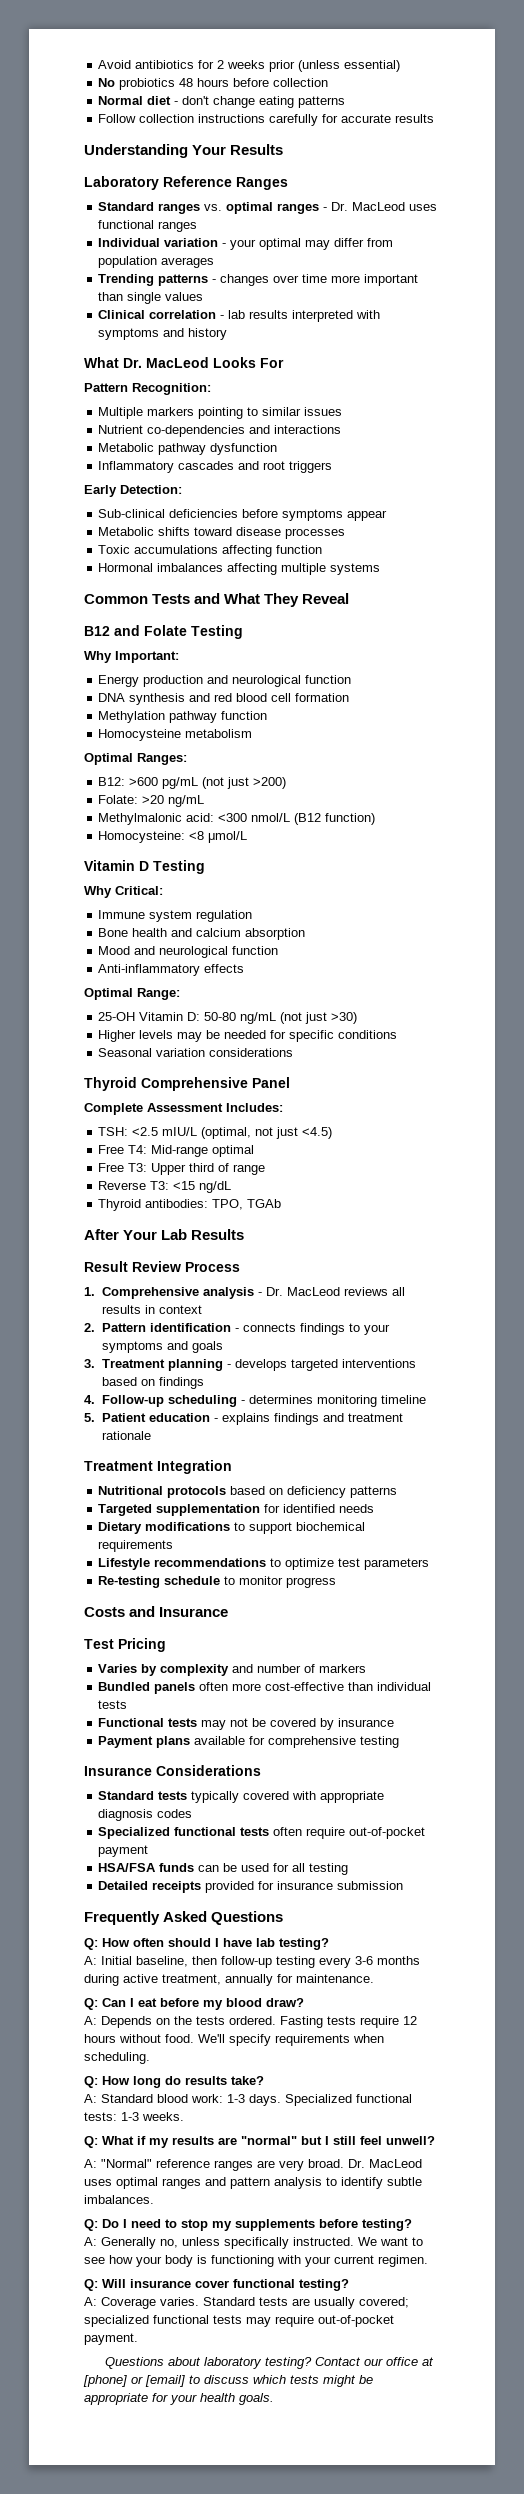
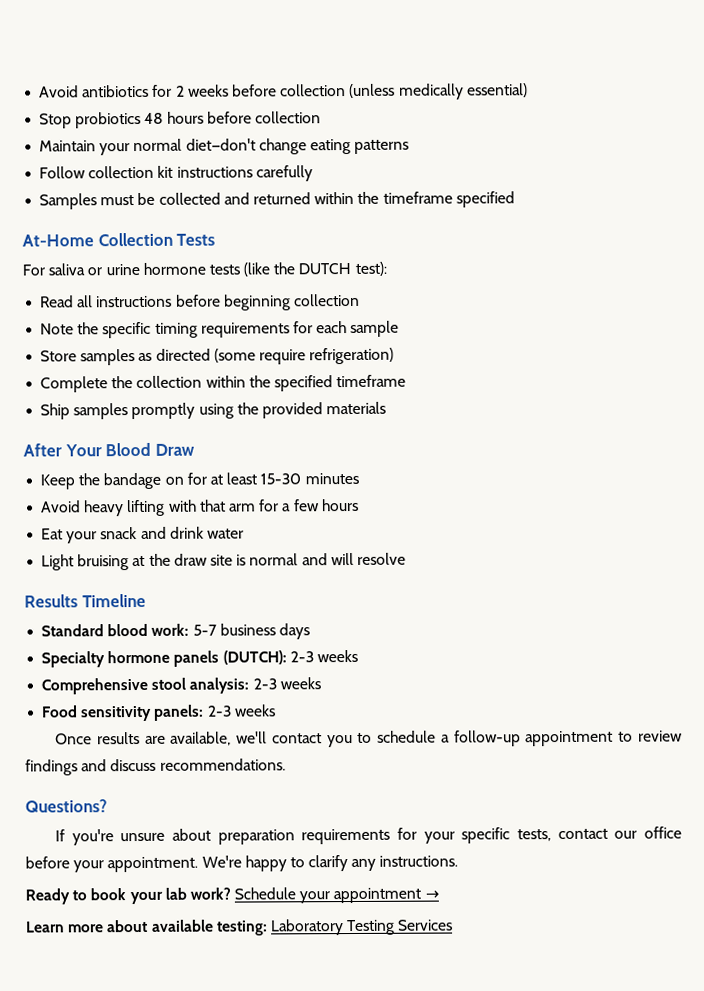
- Avoid antibiotics for 2 weeks prior (unless essential)
+ Avoid antibiotics for 2 weeks before collection (unless medically essential)
- No probiotics 48 hours before collection
+ Stop probiotics 48 hours before collection
- Normal diet - don't change eating patterns
+ Maintain your normal diet—don't change eating patterns
- Follow collection instructions carefully for accurate results
- Understanding Your Results
- Laboratory Reference Ranges
- Standard ranges vs. optimal ranges - Dr. MacLeod uses functional ranges
- Individual variation - your optimal may differ from population averages
- Trending patterns - changes over time more important than single values
- Clinical correlation - lab results interpreted with symptoms and history
- What Dr. MacLeod Looks For
- Pattern Recognition:
- Multiple markers pointing to similar issues
- Nutrient co-dependencies and interactions
- Metabolic pathway dysfunction
- Inflammatory cascades and root triggers
- Early Detection:
- Sub-clinical deficiencies before symptoms appear
- Metabolic shifts toward disease processes
- Toxic accumulations affecting function
- Hormonal imbalances affecting multiple systems
- Common Tests and What They Reveal
- B12 and Folate Testing
- Why Important:
- Energy production and neurological function
- DNA synthesis and red blood cell formation
- Methylation pathway function
- Homocysteine metabolism
- Optimal Ranges:
- B12: >600 pg/mL (not just >200)
- Folate: >20 ng/mL
- Methylmalonic acid: <300 nmol/L (B12 function)
- Homocysteine: <8 μmol/L
- Vitamin D Testing
- Why Critical:
- Immune system regulation
- Bone health and calcium absorption
- Mood and neurological function
- Anti-inflammatory effects
- Optimal Range:
- 25-OH Vitamin D: 50-80 ng/mL (not just >30)
- Higher levels may be needed for specific conditions
- Seasonal variation considerations
- Thyroid Comprehensive Panel
- Complete Assessment Includes:
- TSH: <2.5 mIU/L (optimal, not just <4.5)
- Free T4: Mid-range optimal
- Free T3: Upper third of range
- Reverse T3: <15 ng/dL
- Thyroid antibodies: TPO, TGAb
- After Your Lab Results
- Result Review Process
- 1. Comprehensive analysis - Dr. MacLeod reviews all results in context
- 2. Pattern identification - connects findings to your symptoms and goals
- 3. Treatment planning - develops targeted interventions based on findings
- 4. Follow-up scheduling - determines monitoring timeline
- 5. Patient education - explains findings and treatment rationale
- Treatment Integration
- Nutritional protocols based on deficiency patterns
- Targeted supplementation for identified needs
- Dietary modifications to support biochemical requirements
- Lifestyle recommendations to optimize test parameters
- Re-testing schedule to monitor progress
- Costs and Insurance
- Test Pricing
- Varies by complexity and number of markers
- Bundled panels often more cost-effective than individual tests
- Functional tests may not be covered by insurance
- Payment plans available for comprehensive testing
- Insurance Considerations
- Standard tests typically covered with appropriate diagnosis codes
- Specialized functional tests often require out-of-pocket payment
- HSA/FSA funds can be used for all testing
- Detailed receipts provided for insurance submission
- Frequently Asked Questions
- Q: How often should I have lab testing?
- A: Initial baseline, then follow-up testing every 3-6 months during active treatment, annually for maintenance.
- Q: Can I eat before my blood draw?
- A: Depends on the tests ordered. Fasting tests require 12 hours without food. We'll specify requirements when scheduling.
- Q: How long do results take?
- A: Standard blood work: 1-3 days. Specialized functional tests: 1-3 weeks.
- Q: What if my results are "normal" but I still feel unwell?
- A: "Normal" reference ranges are very broad. Dr. MacLeod uses optimal ranges and pattern analysis to identify subtle imbalances.
- Q: Do I need to stop my supplements before testing?
- A: Generally no, unless specifically instructed. We want to see how your body is functioning with your current regimen.
- Q: Will insurance cover functional testing?
- A: Coverage varies. Standard tests are usually covered; specialized functional tests may require out-of-pocket payment.
- Questions about laboratory testing? Contact our office at [phone] or [email] to discuss which tests might be appropriate for your health goals.
+ Follow collection kit instructions carefully
+ Samples must be collected and returned within the timeframe specified
+ At-Home Collection Tests
+ For saliva or urine hormone tests (like the DUTCH test):
+ Read all instructions before beginning collection
+ Note the specific timing requirements for each sample
+ Store samples as directed (some require refrigeration)
+ Complete the collection within the specified timeframe
+ Ship samples promptly using the provided materials
+ After Your Blood Draw
+ Keep the bandage on for at least 15-30 minutes
+ Avoid heavy lifting with that arm for a few hours
+ Eat your snack and drink water
+ Light bruising at the draw site is normal and will resolve
+ Results Timeline
+ Standard blood work: 5-7 business days
+ Specialty hormone panels (DUTCH): 2-3 weeks
+ Comprehensive stool analysis: 2-3 weeks
+ Food sensitivity panels: 2-3 weeks
+ Once results are available, we'll contact you to schedule a follow-up appointment to review findings and discuss recommendations.
+ Questions?
+ If you're unsure about preparation requirements for your specific tests, contact our office before your appointment. We're happy to clarify any instructions.
+ Ready to book your lab work? Schedule your appointment →
+ Learn more about available testing: Laboratory Testing Services

